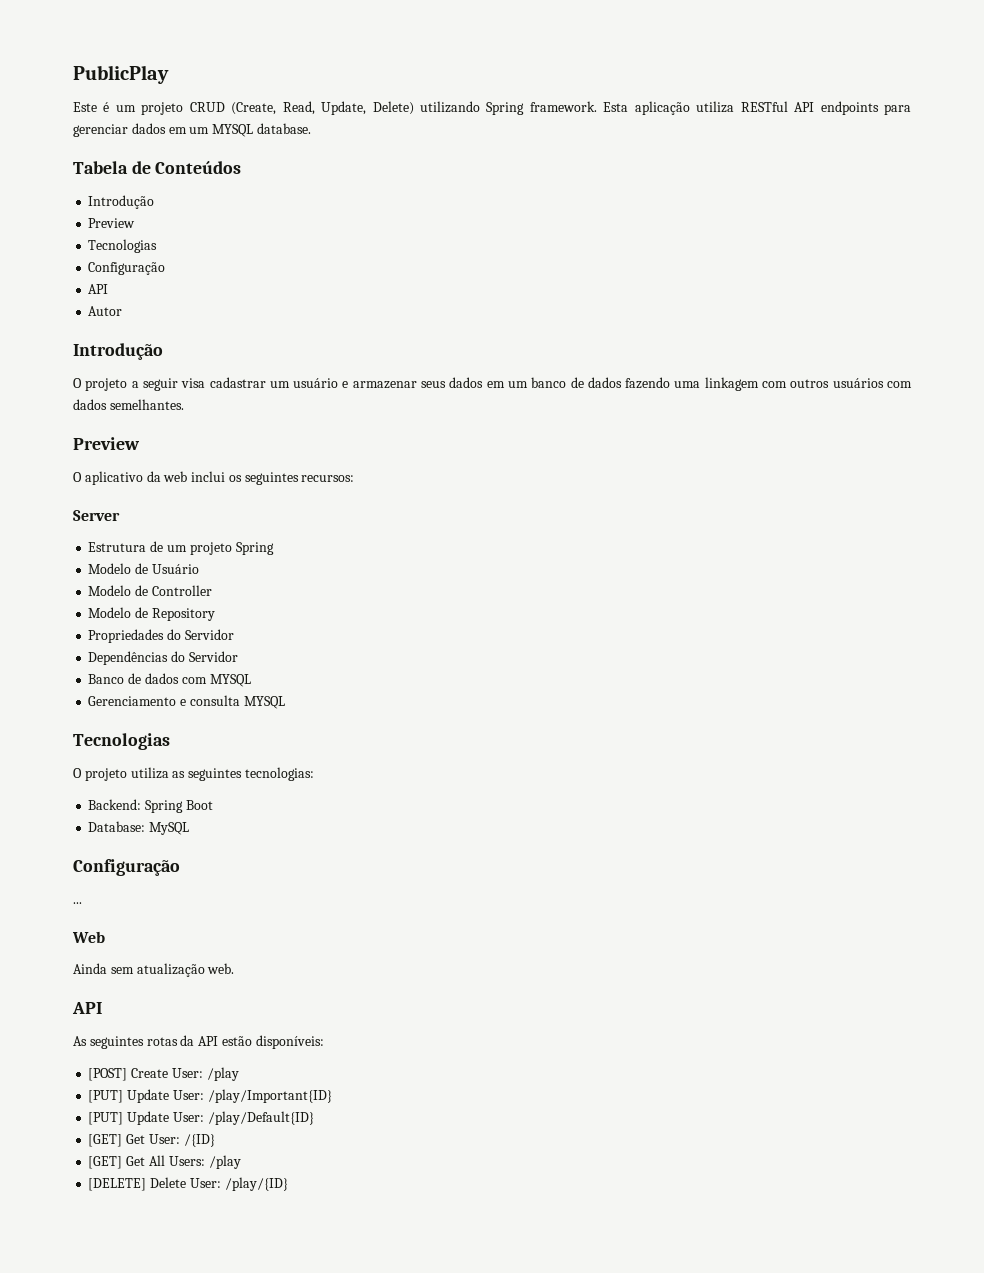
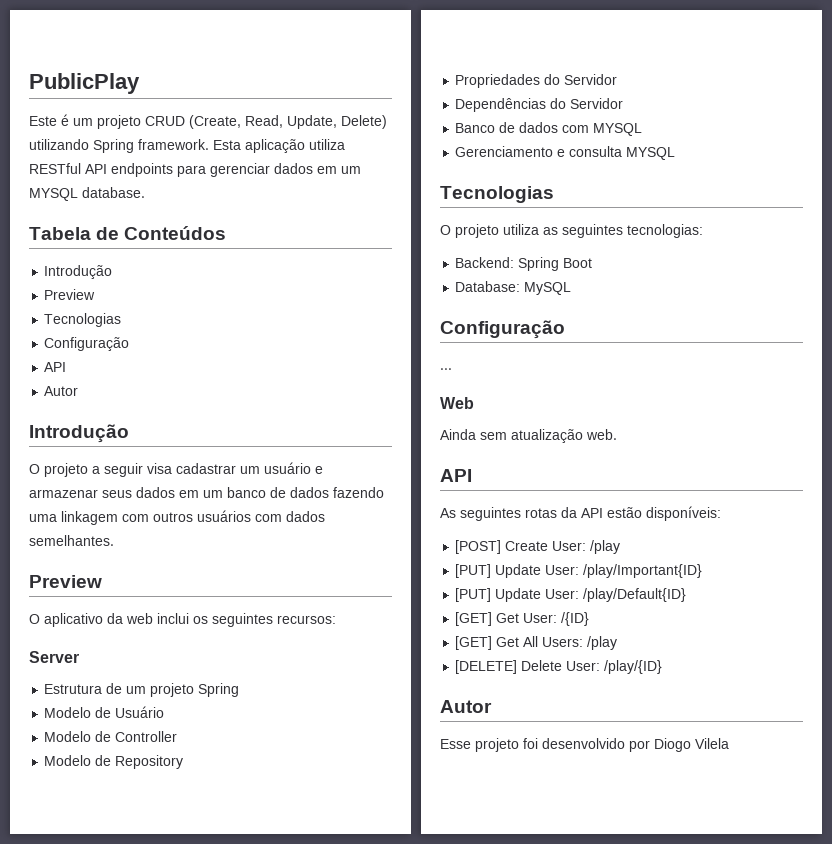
  [DELETE] Delete User: /play/{ID}
+ Autor
+ Esse projeto foi desenvolvido por Diogo Vilela

